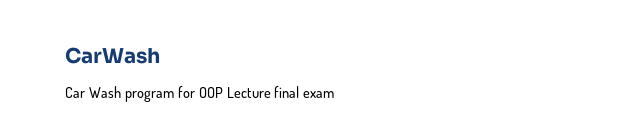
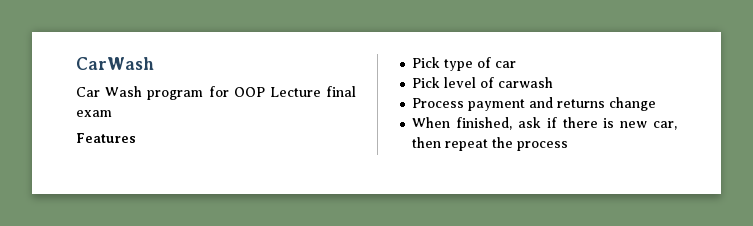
+ Features
+ Pick type of car
+ Pick level of carwash
+ Process payment and returns change
+ When finished, ask if there is new car, then repeat the process

